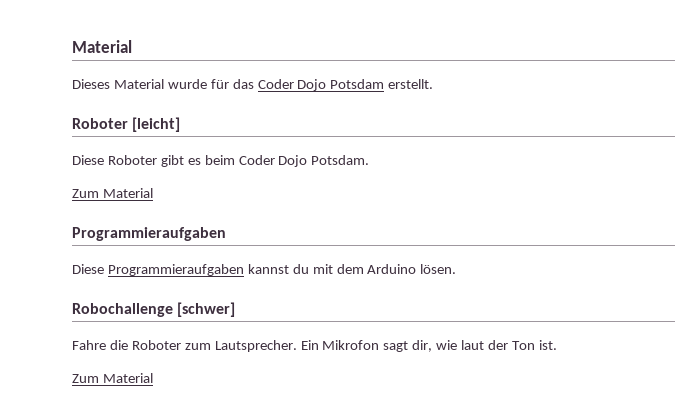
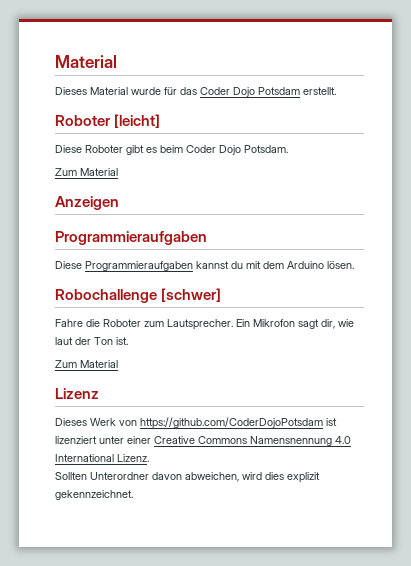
+ Anzeigen
+ Lizenz
+ Dieses Werk von https://github.com/CoderDojoPotsdam ist lizenziert unter einer Creative Commons Namensnennung 4.0 International Lizenz.
+ Sollten Unterordner davon abweichen, wird dies explizit gekennzeichnet.

